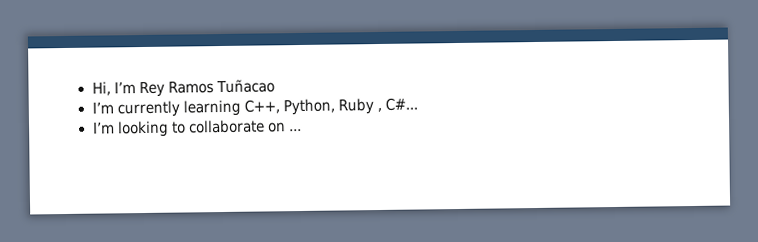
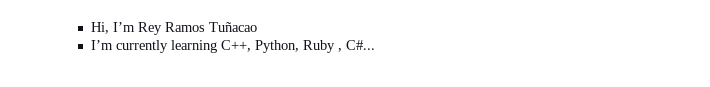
- I’m looking to collaborate on ...

